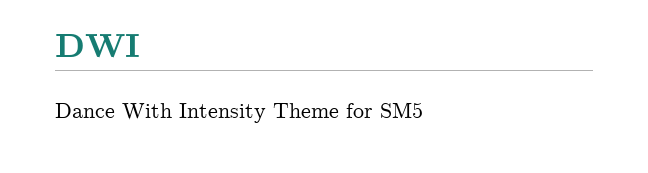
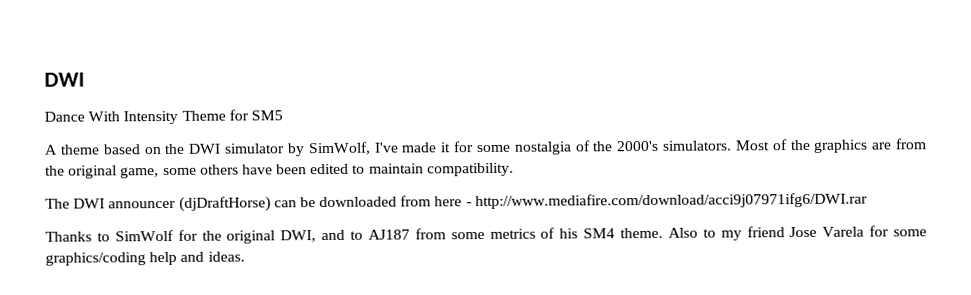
+ A theme based on the DWI simulator by SimWolf, I've made it for some nostalgia of the 2000's simulators. Most of the graphics are from the original game, some others have been edited to maintain compatibility.
+ The DWI announcer (djDraftHorse) can be downloaded from here - http://www.mediafire.com/download/acci9j07971ifg6/DWI.rar
+ Thanks to SimWolf for the original DWI, and to AJ187 from some metrics of his SM4 theme. Also to my friend Jose Varela for some graphics/coding help and ideas.

